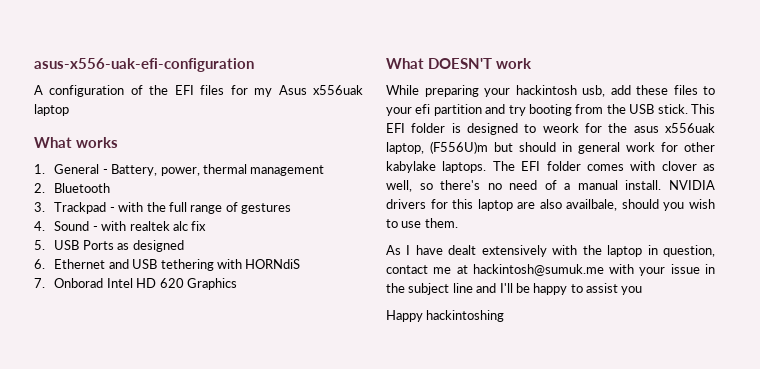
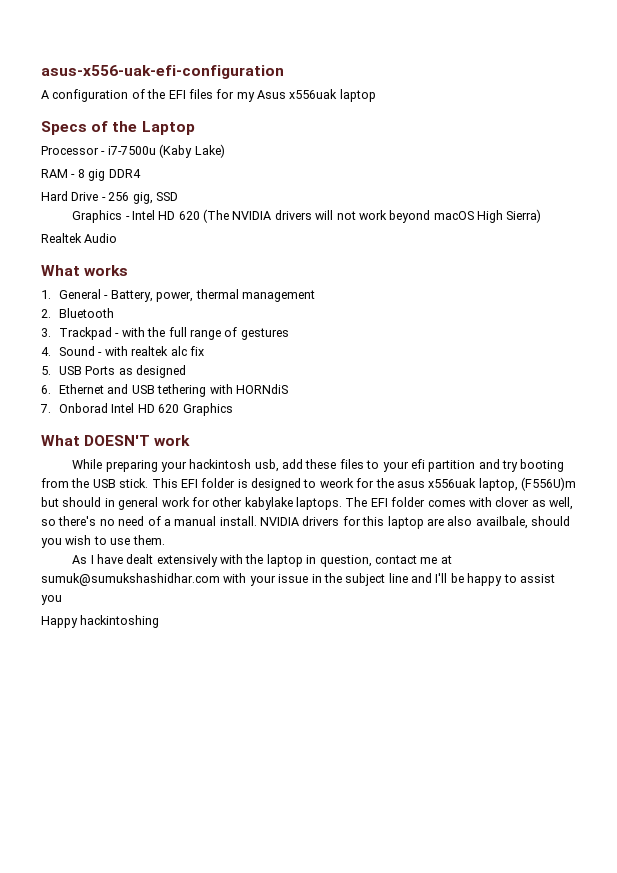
+ Specs of the Laptop
+ Processor - i7-7500u (Kaby Lake)
+ RAM - 8 gig DDR4
+ Hard Drive - 256 gig, SSD
+ Graphics - Intel HD 620 (The NVIDIA drivers will not work beyond macOS High Sierra)
+ Realtek Audio
- As I have dealt extensively with the laptop in question, contact me at hackintosh@sumuk.me with your issue in the subject line and I'll be happy to assist you
+ As I have dealt extensively with the laptop in question, contact me at sumuk@sumukshashidhar.com with your issue in the subject line and I'll be happy to assist you

